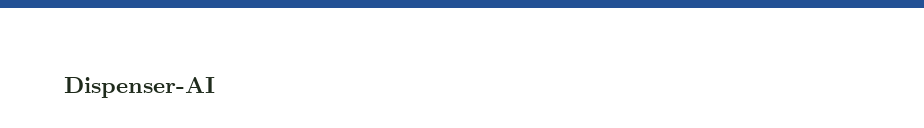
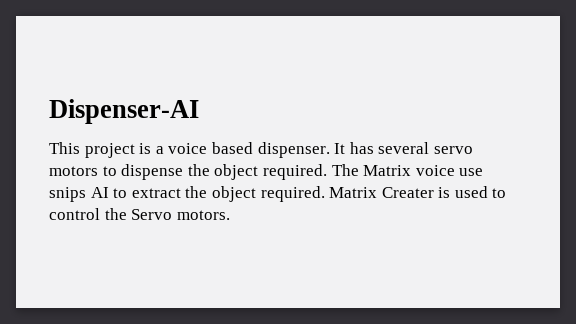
+ This project is a voice based dispenser. It has several servo motors to dispense the object required. The Matrix voice use snips AI to extract the object required. Matrix Creater is used to control the Servo motors.

